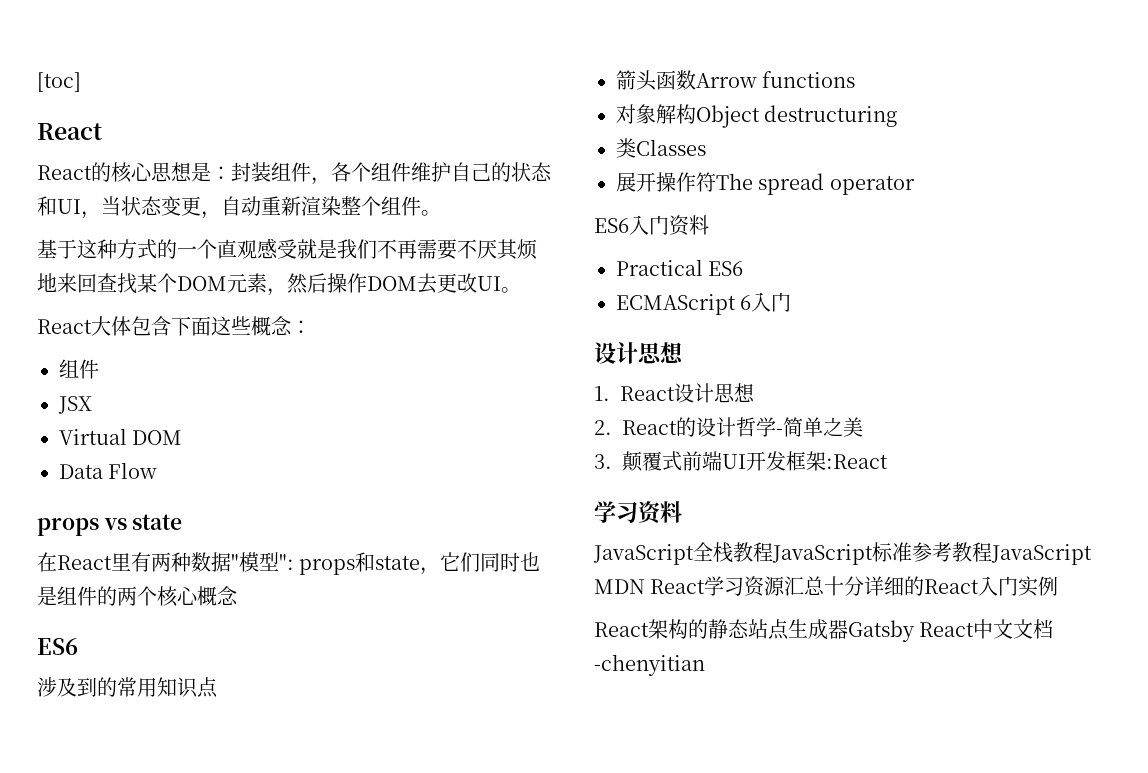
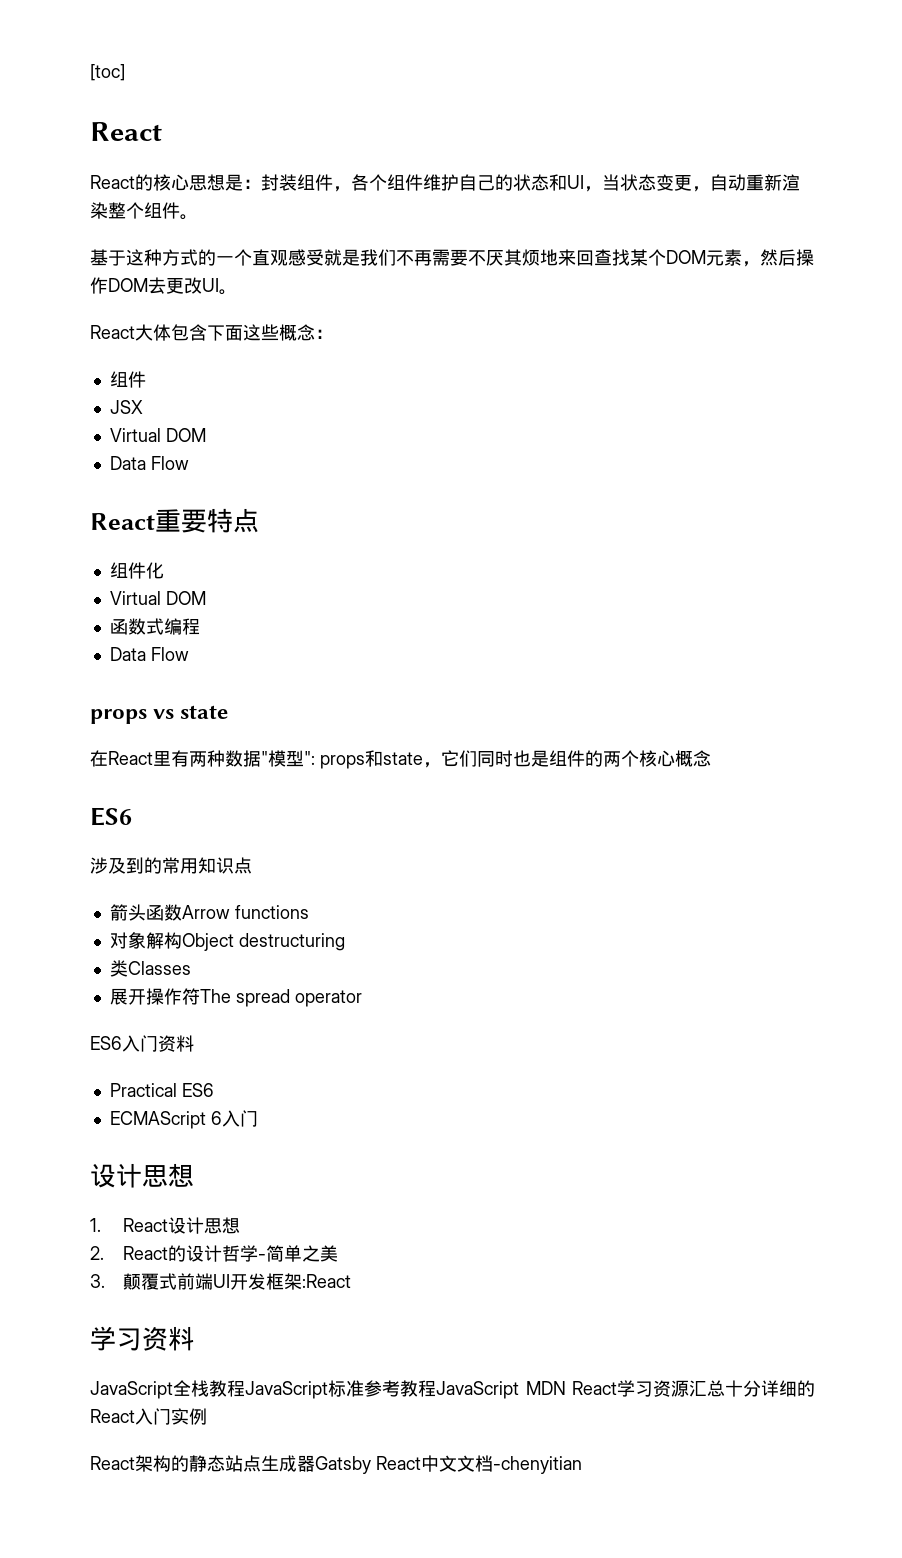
+ React重要特点
+ 组件化
+ Virtual DOM
+ 函数式编程
+ Data Flow

